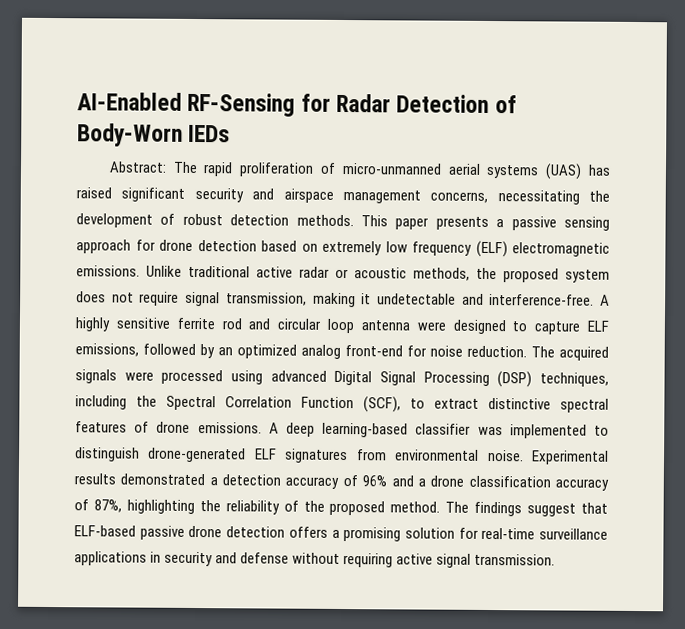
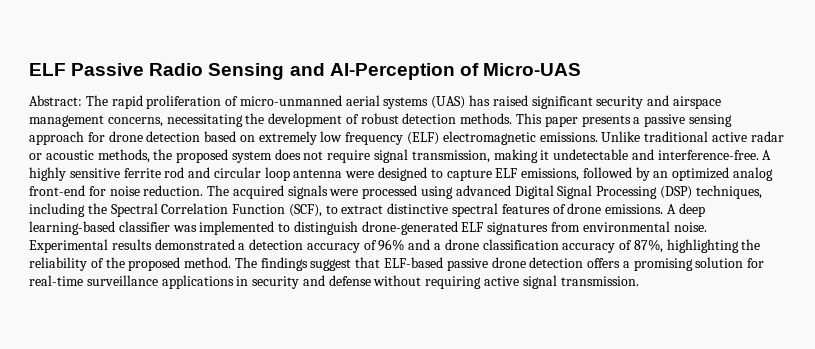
- AI-Enabled RF-Sensing for Radar Detection of Body-Worn IEDs
+ ELF Passive Radio Sensing and AI-Perception of Micro-UAS

